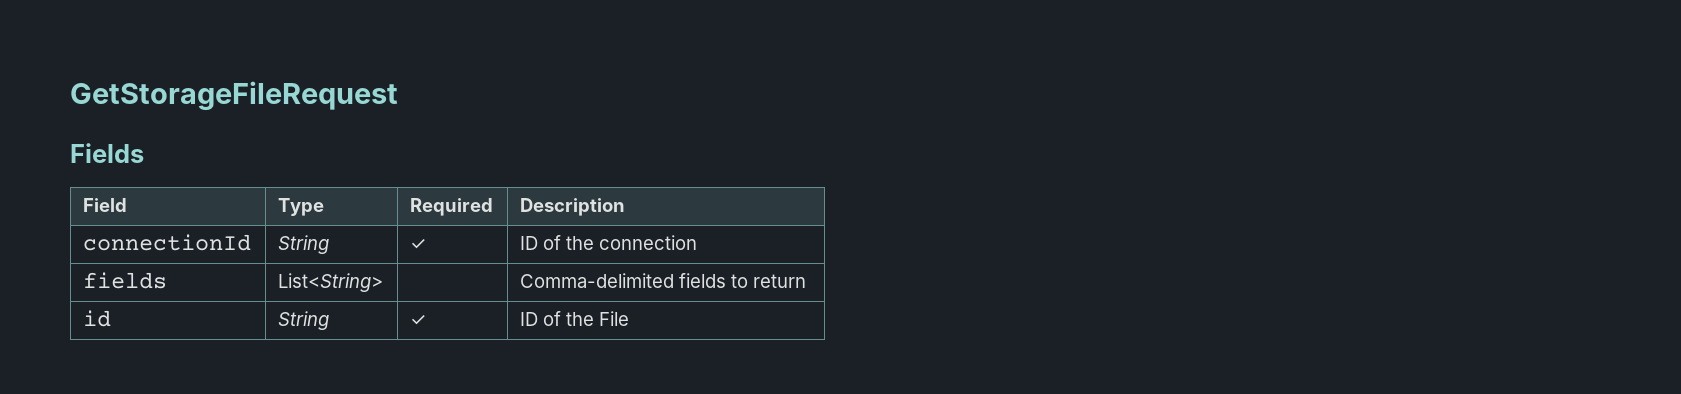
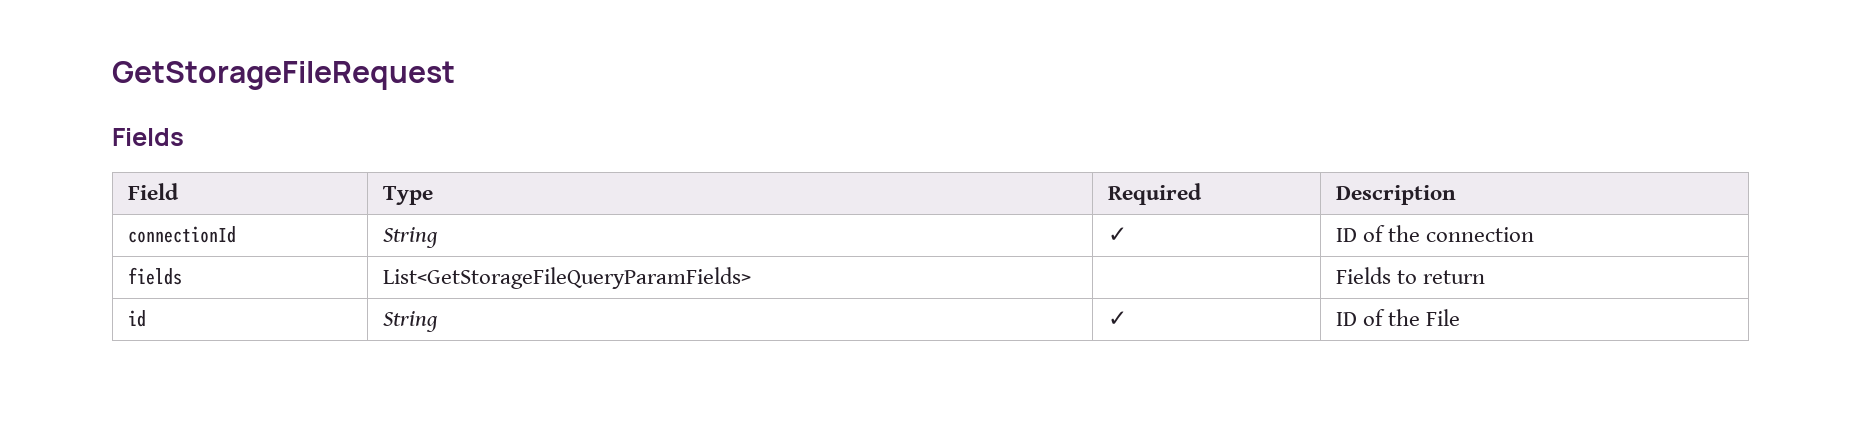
- fields | List<String> | | Comma-delimited fields to return
+ fields | List<GetStorageFileQueryParamFields> | | Fields to return

